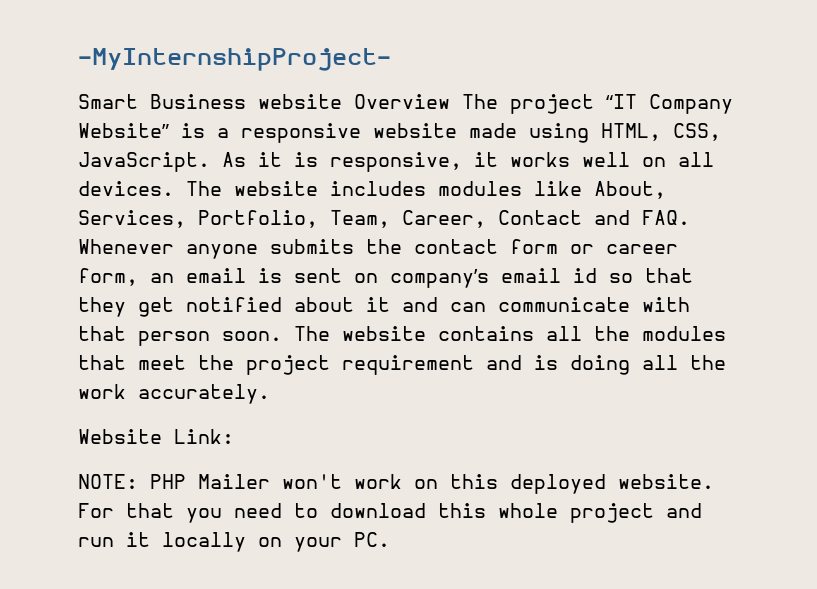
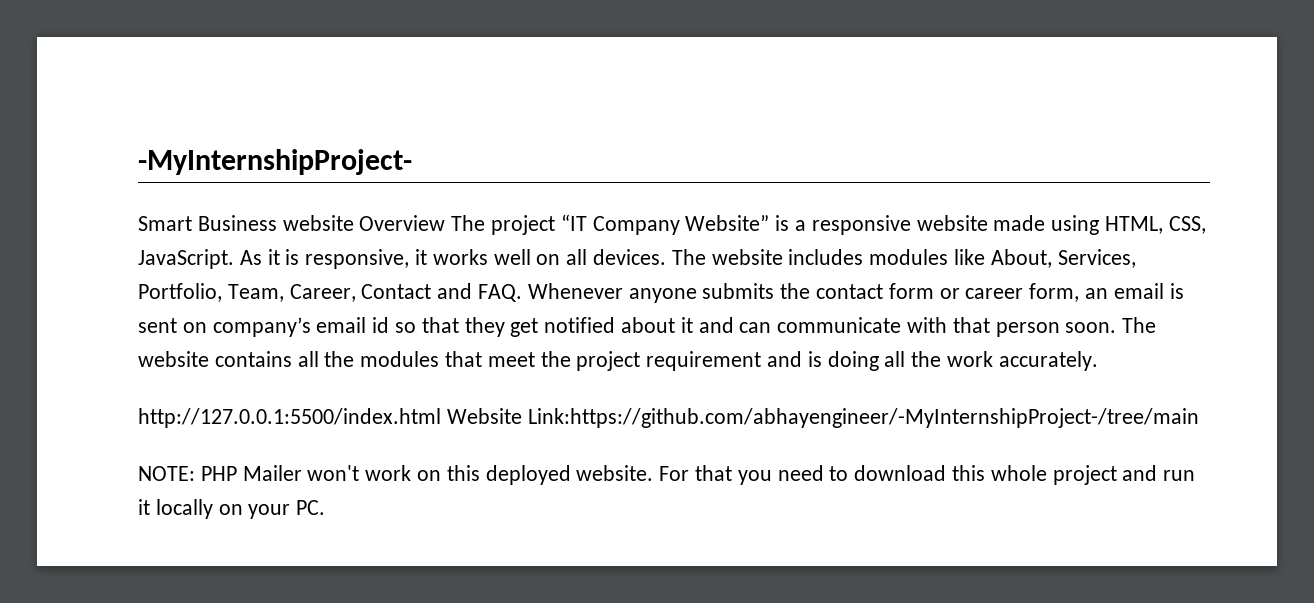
- Website Link:
+ http://127.0.0.1:5500/index.html Website Link:https://github.com/abhayengineer/-MyInternshipProject-/tree/main

